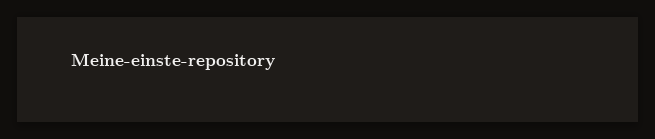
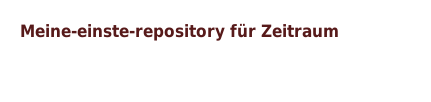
- Meine-einste-repository
+ Meine-einste-repository für Zeitraum

